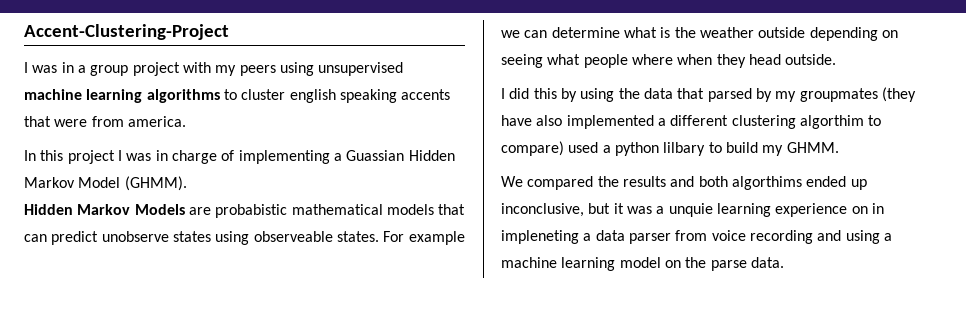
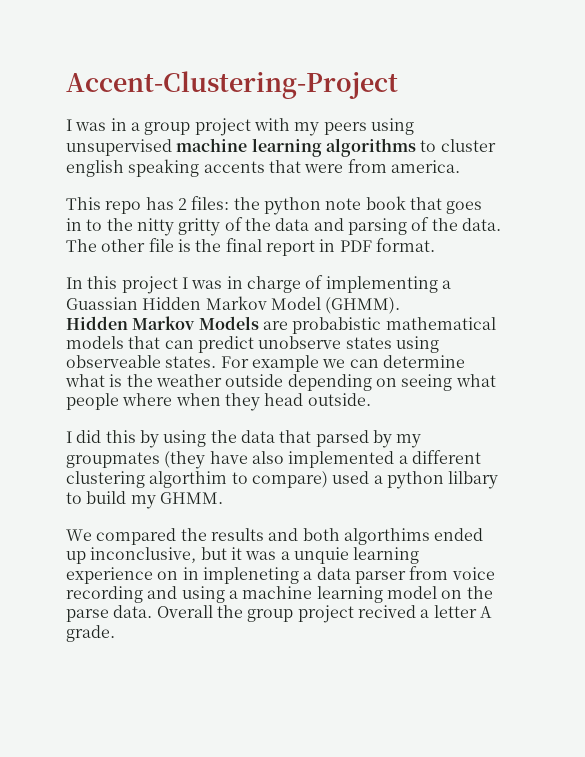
+ This repo has 2 files: the python note book that goes in to the nitty gritty of the data and parsing of the data. The other file is the final report in PDF format.
+ Overall the group project recived a letter A grade.

